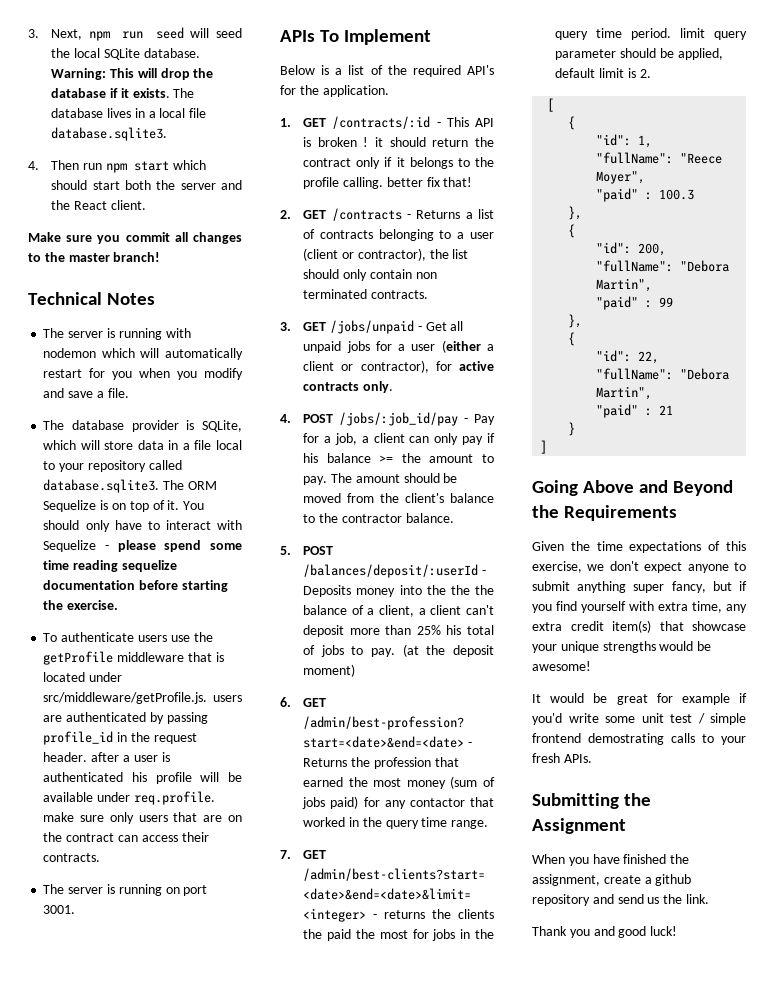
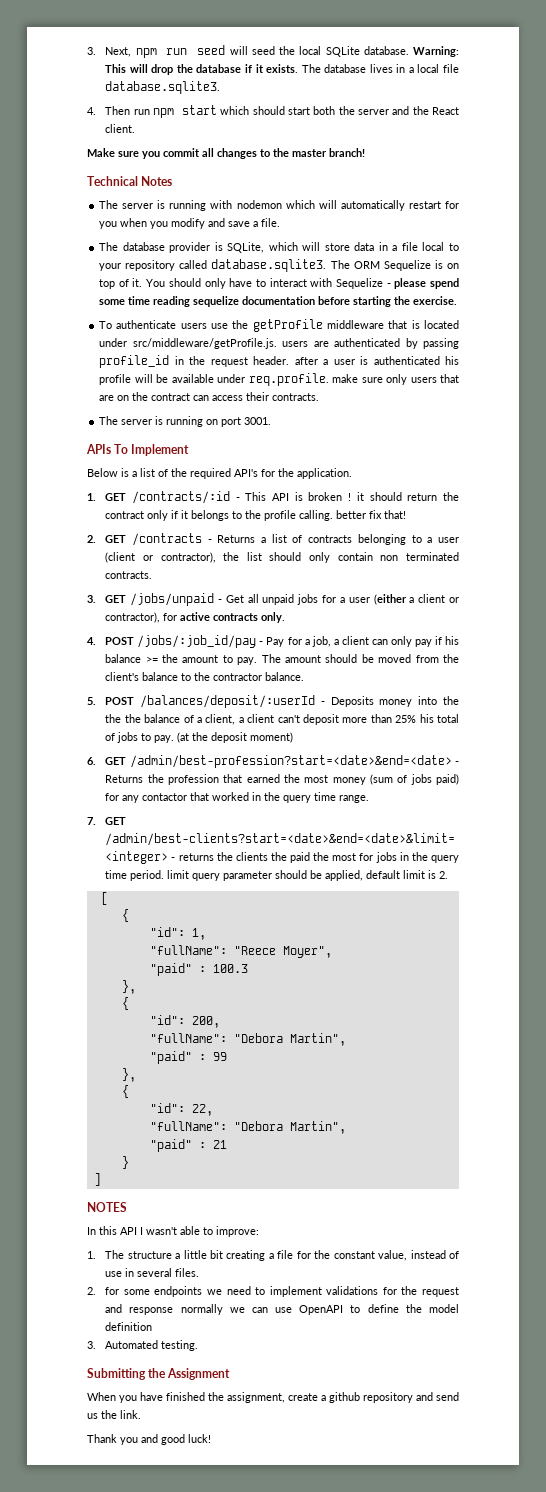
- Going Above and Beyond the Requirements
- Given the time expectations of this exercise, we don't expect anyone to submit anything super fancy, but if you find yourself with extra time, any extra credit item(s) that showcase your unique strengths would be awesome!
- It would be great for example if you'd write some unit test / simple frontend demostrating calls to your fresh APIs.
+ NOTES
+ In this API I wasn't able to improve:
+ 1. The structure a little bit creating a file for the constant value, instead of use in several files.
+ 2. for some endpoints we need to implement validations for the request and response normally we can use OpenAPI to define the model definition
+ 3. Automated testing.

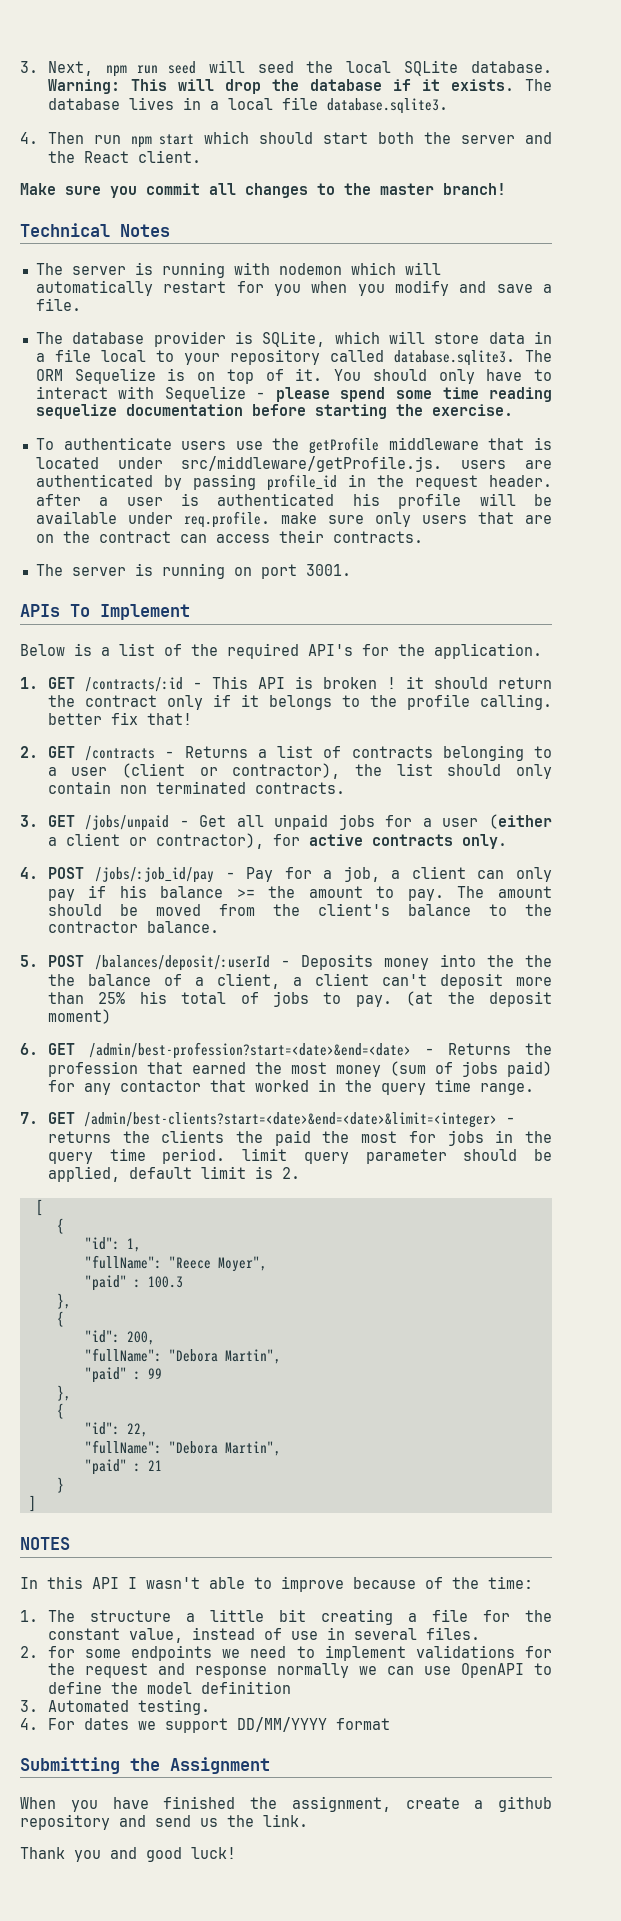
- In this API I wasn't able to improve:
+ In this API I wasn't able to improve because of the time:
+ 4. For dates we support DD/MM/YYYY format

